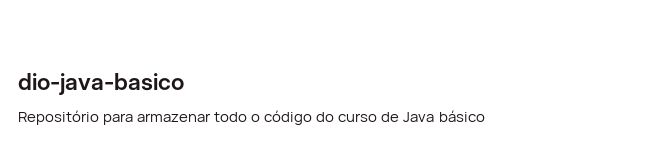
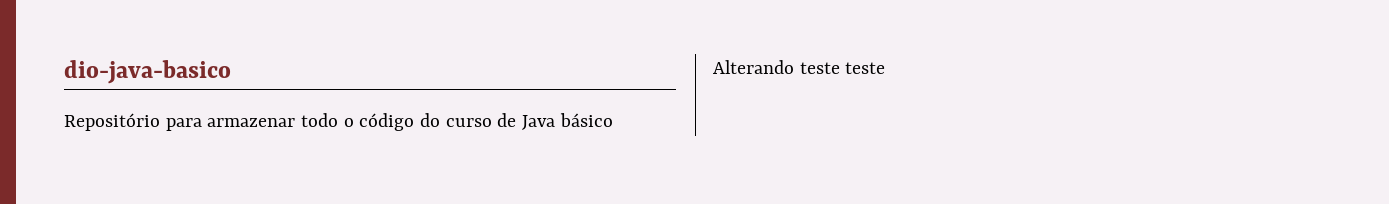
- Repositório para armazenar todo o código do curso de Java básico
+ Repositório para armazenar todo o código do curso de Java básico Alterando teste teste

